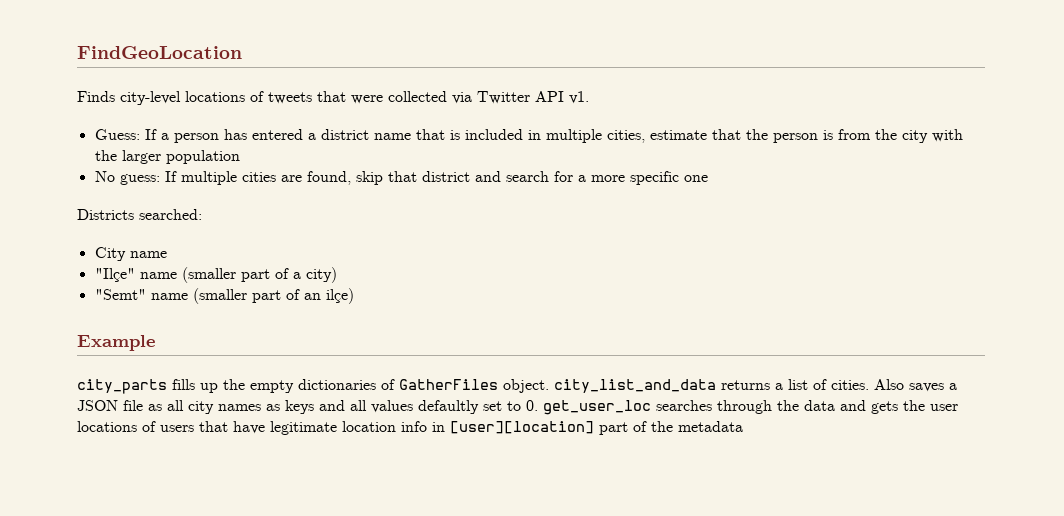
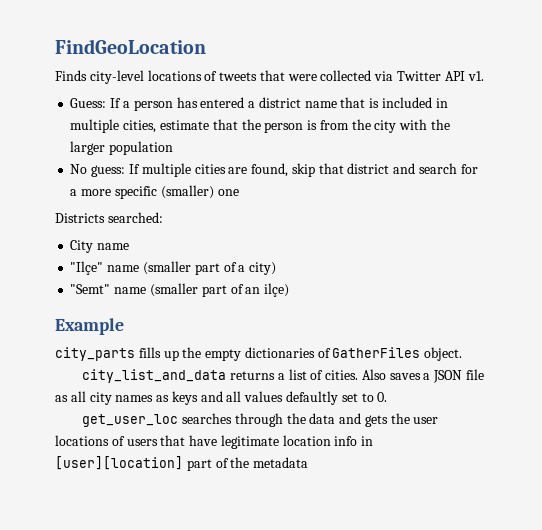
- No guess: If multiple cities are found, skip that district and search for a more specific one
+ No guess: If multiple cities are found, skip that district and search for a more specific (smaller) one
- city_parts fills up the empty dictionaries of GatherFiles object. city_list_and_data returns a list of cities.
+ city_parts fills up the empty dictionaries of GatherFiles object.
+ city_list_and_data returns a list of cities.
- Also saves a JSON file as all city names as keys and all values defaultly set to 0. get_user_loc searches through the data and gets the user locations of users that have legitimate location info in [user][location] part of the metadata
+ Also saves a JSON file as all city names as keys and all values defaultly set to 0.
+ get_user_loc searches through the data and gets the user locations of users that have legitimate location info in [user][location] part of the metadata

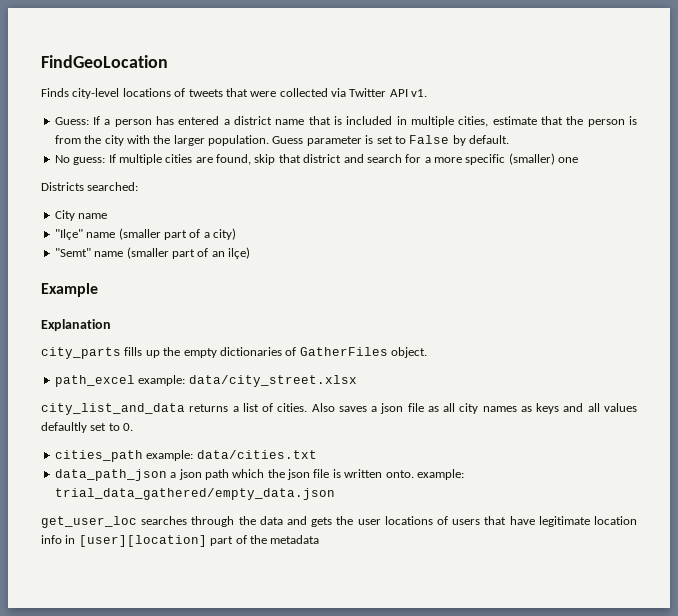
- Guess: If a person has entered a district name that is included in multiple cities, estimate that the person is from the city with the larger population
+ Guess: If a person has entered a district name that is included in multiple cities, estimate that the person is from the city with the larger population. Guess parameter is set to False by default.
+ Explanation
+ path_excel example: data/city_street.xlsx
- Also saves a JSON file as all city names as keys and all values defaultly set to 0.
+ Also saves a json file as all city names as keys and all values defaultly set to 0.
+ cities_path example: data/cities.txt
+ data_path_json a json path which the json file is written onto. example: trial_data_gathered/empty_data.json

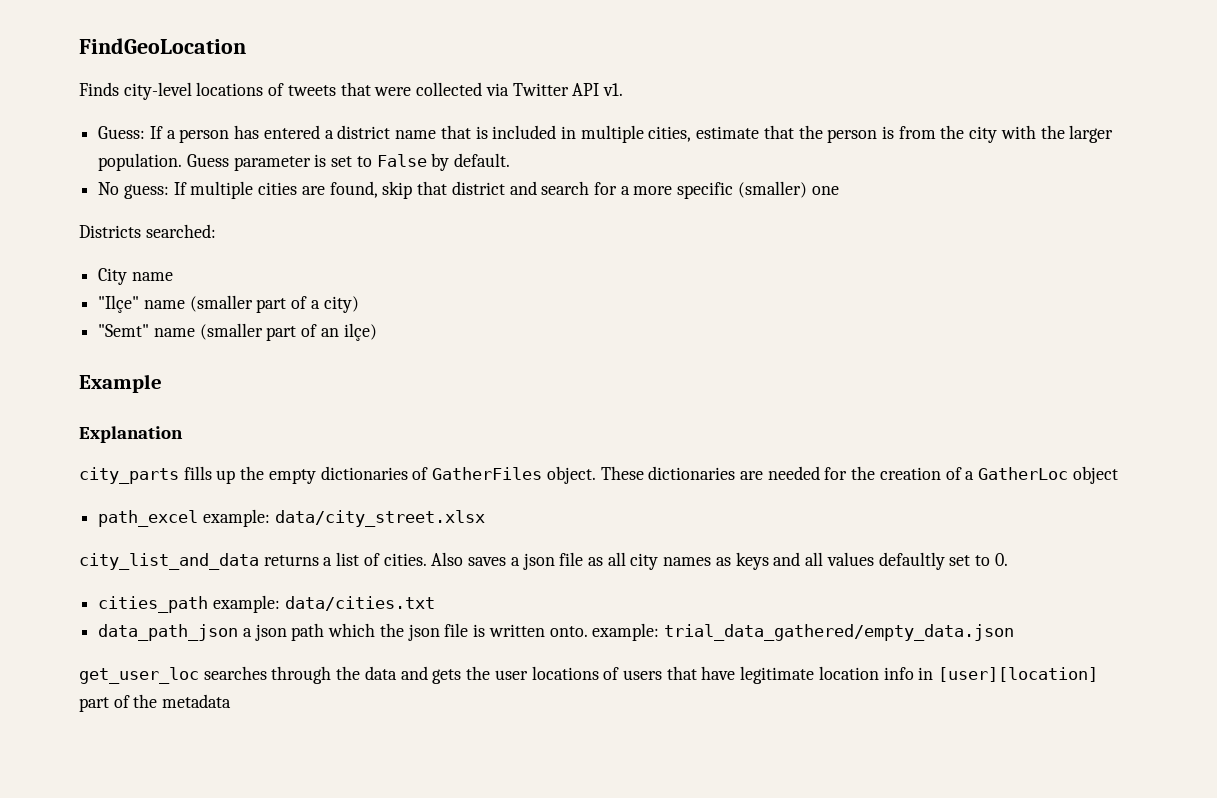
+ These dictionaries are needed for the creation of a GatherLoc object

